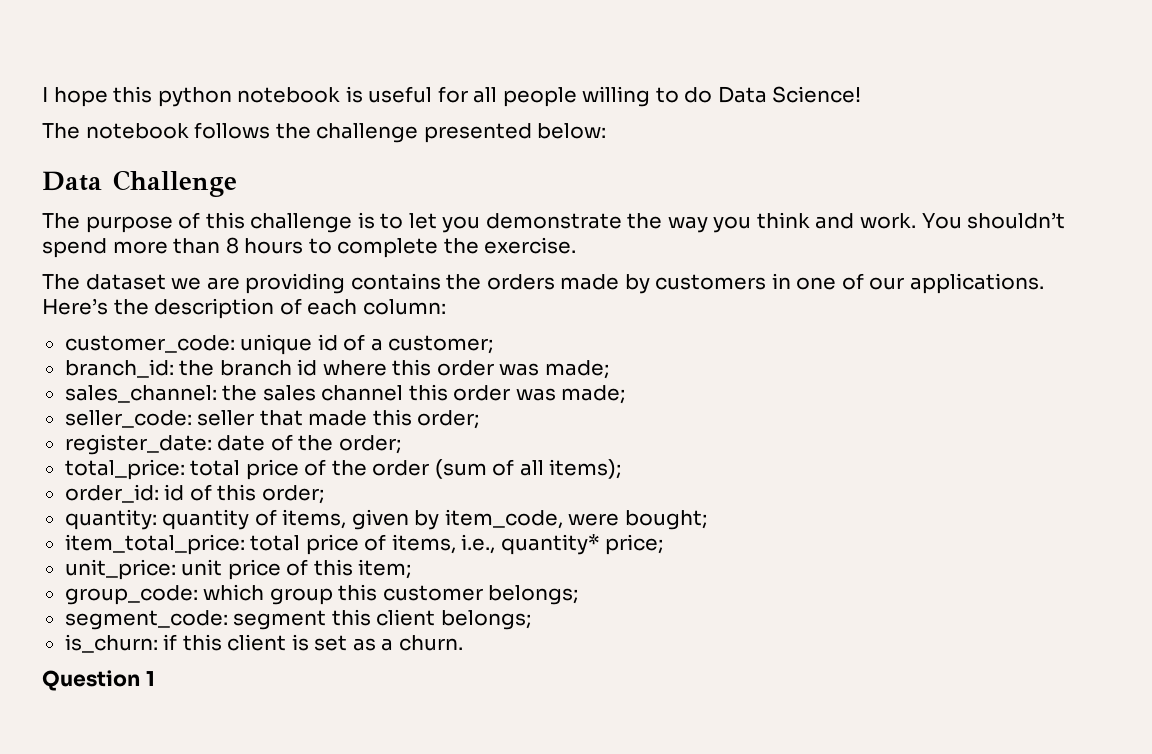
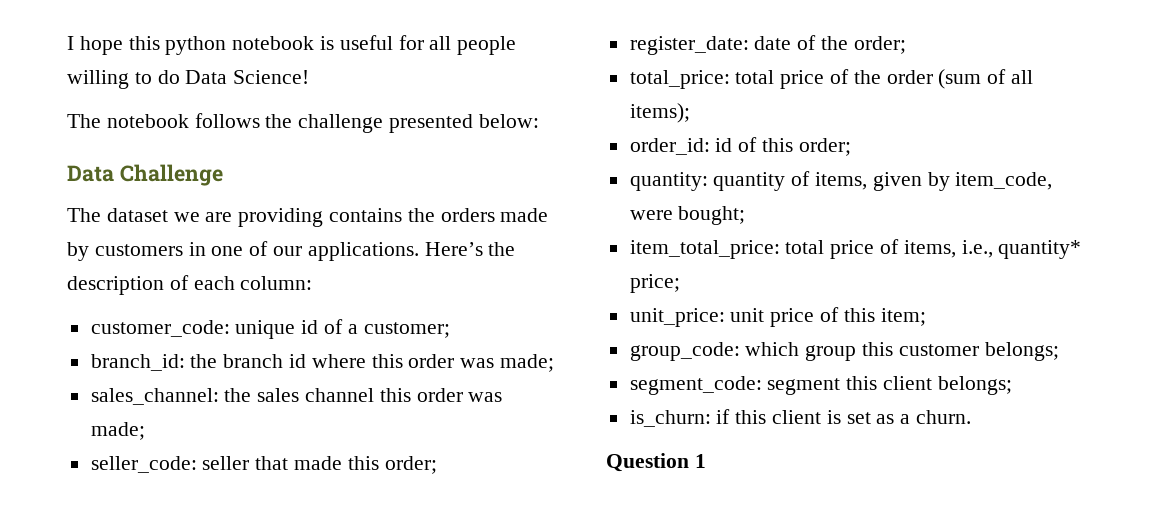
- The purpose of this challenge is to let you demonstrate the way you think and work. You shouldn’t spend more than 8 hours to complete the exercise.

